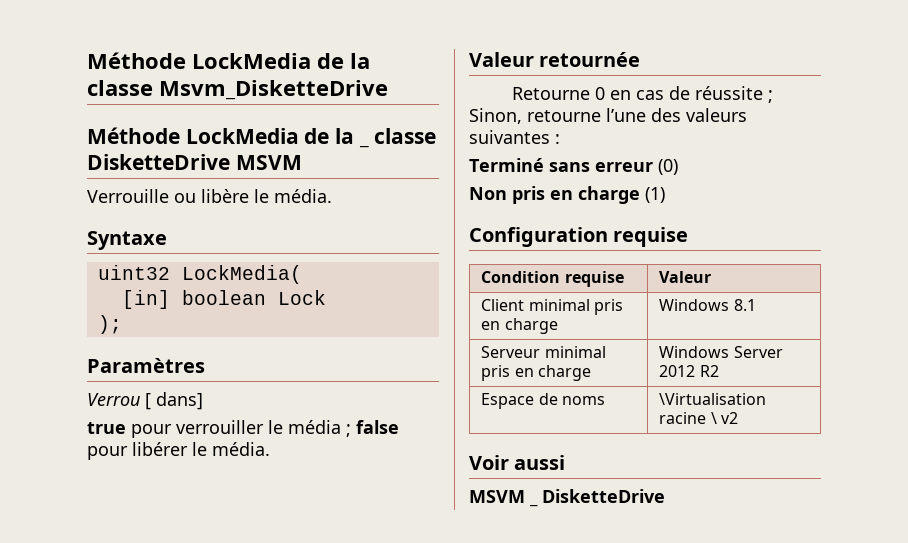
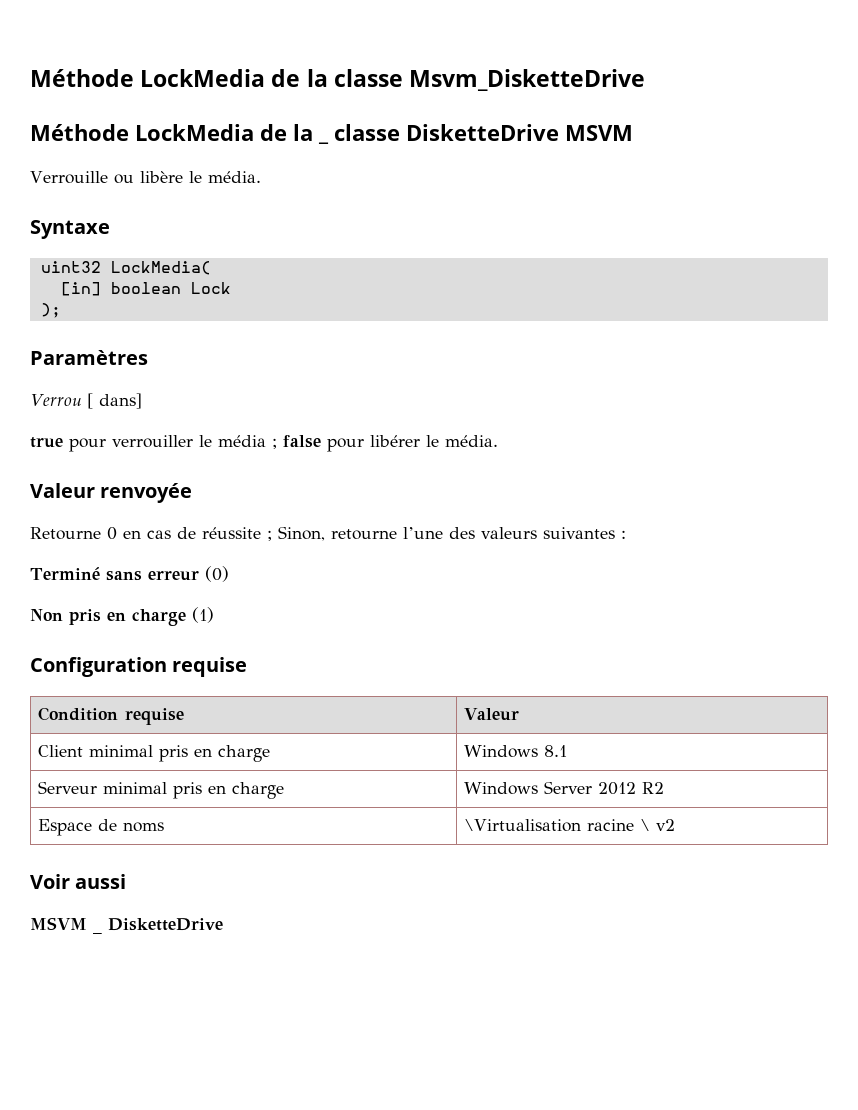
- Valeur retournée
+ Valeur renvoyée

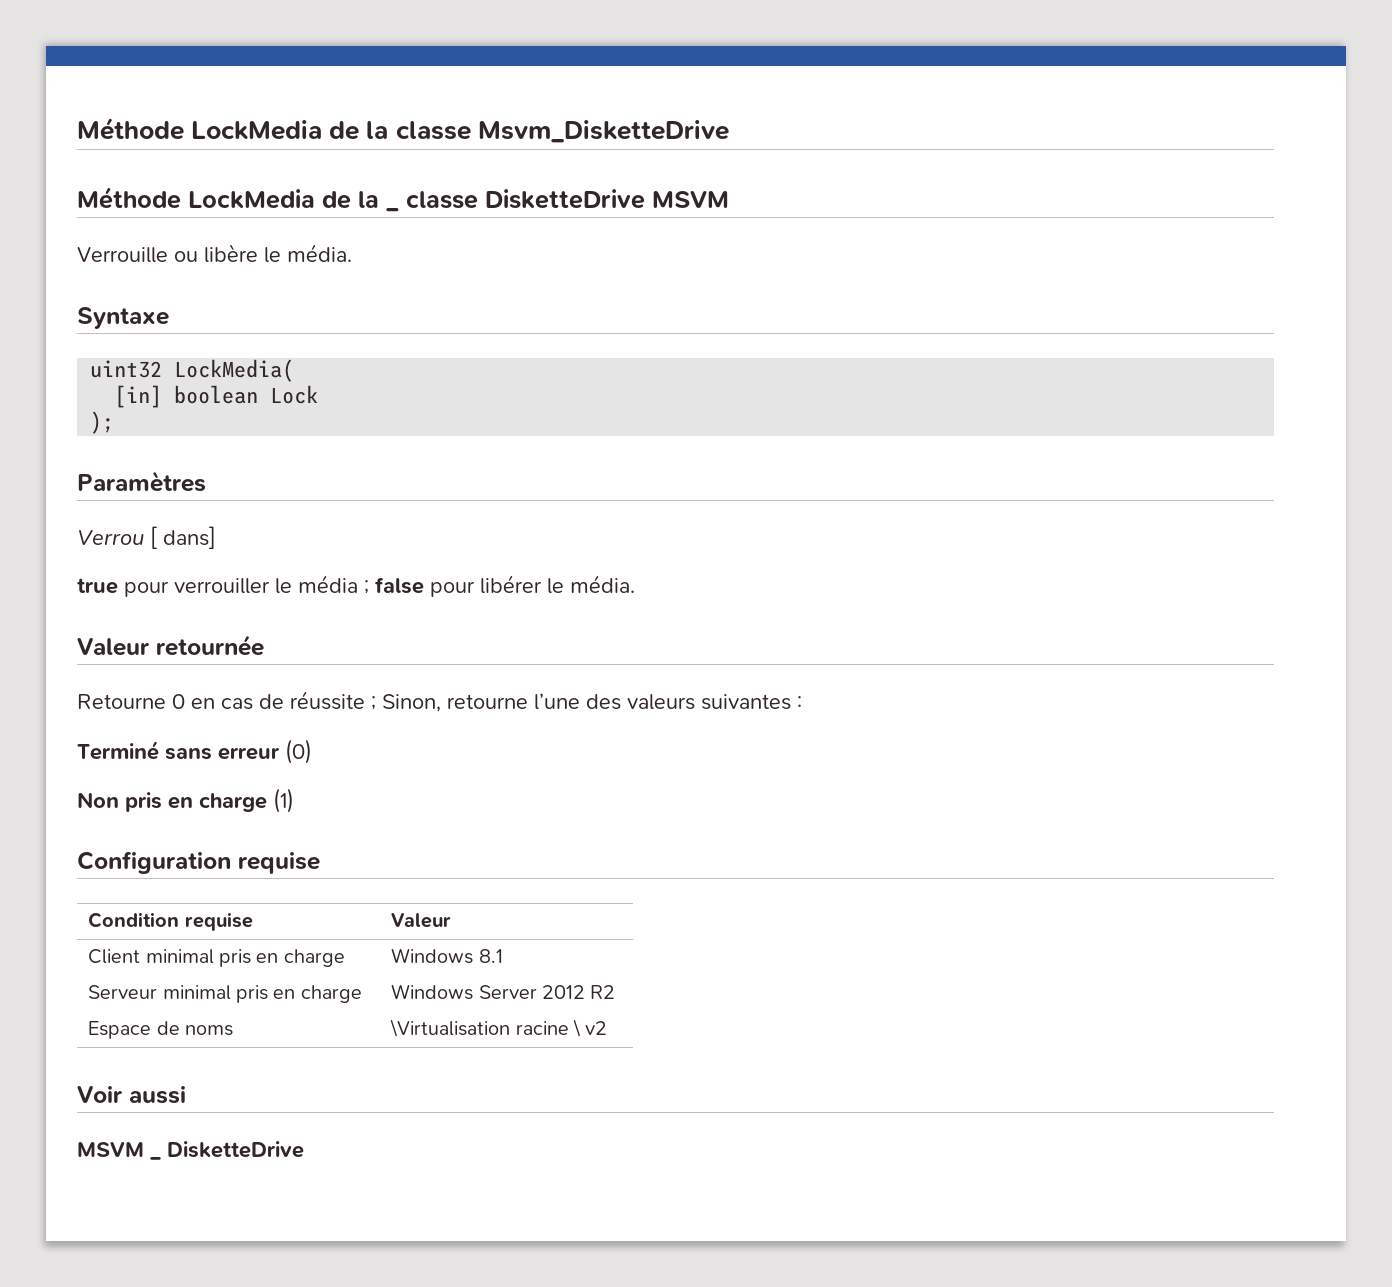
- Valeur renvoyée
+ Valeur retournée

